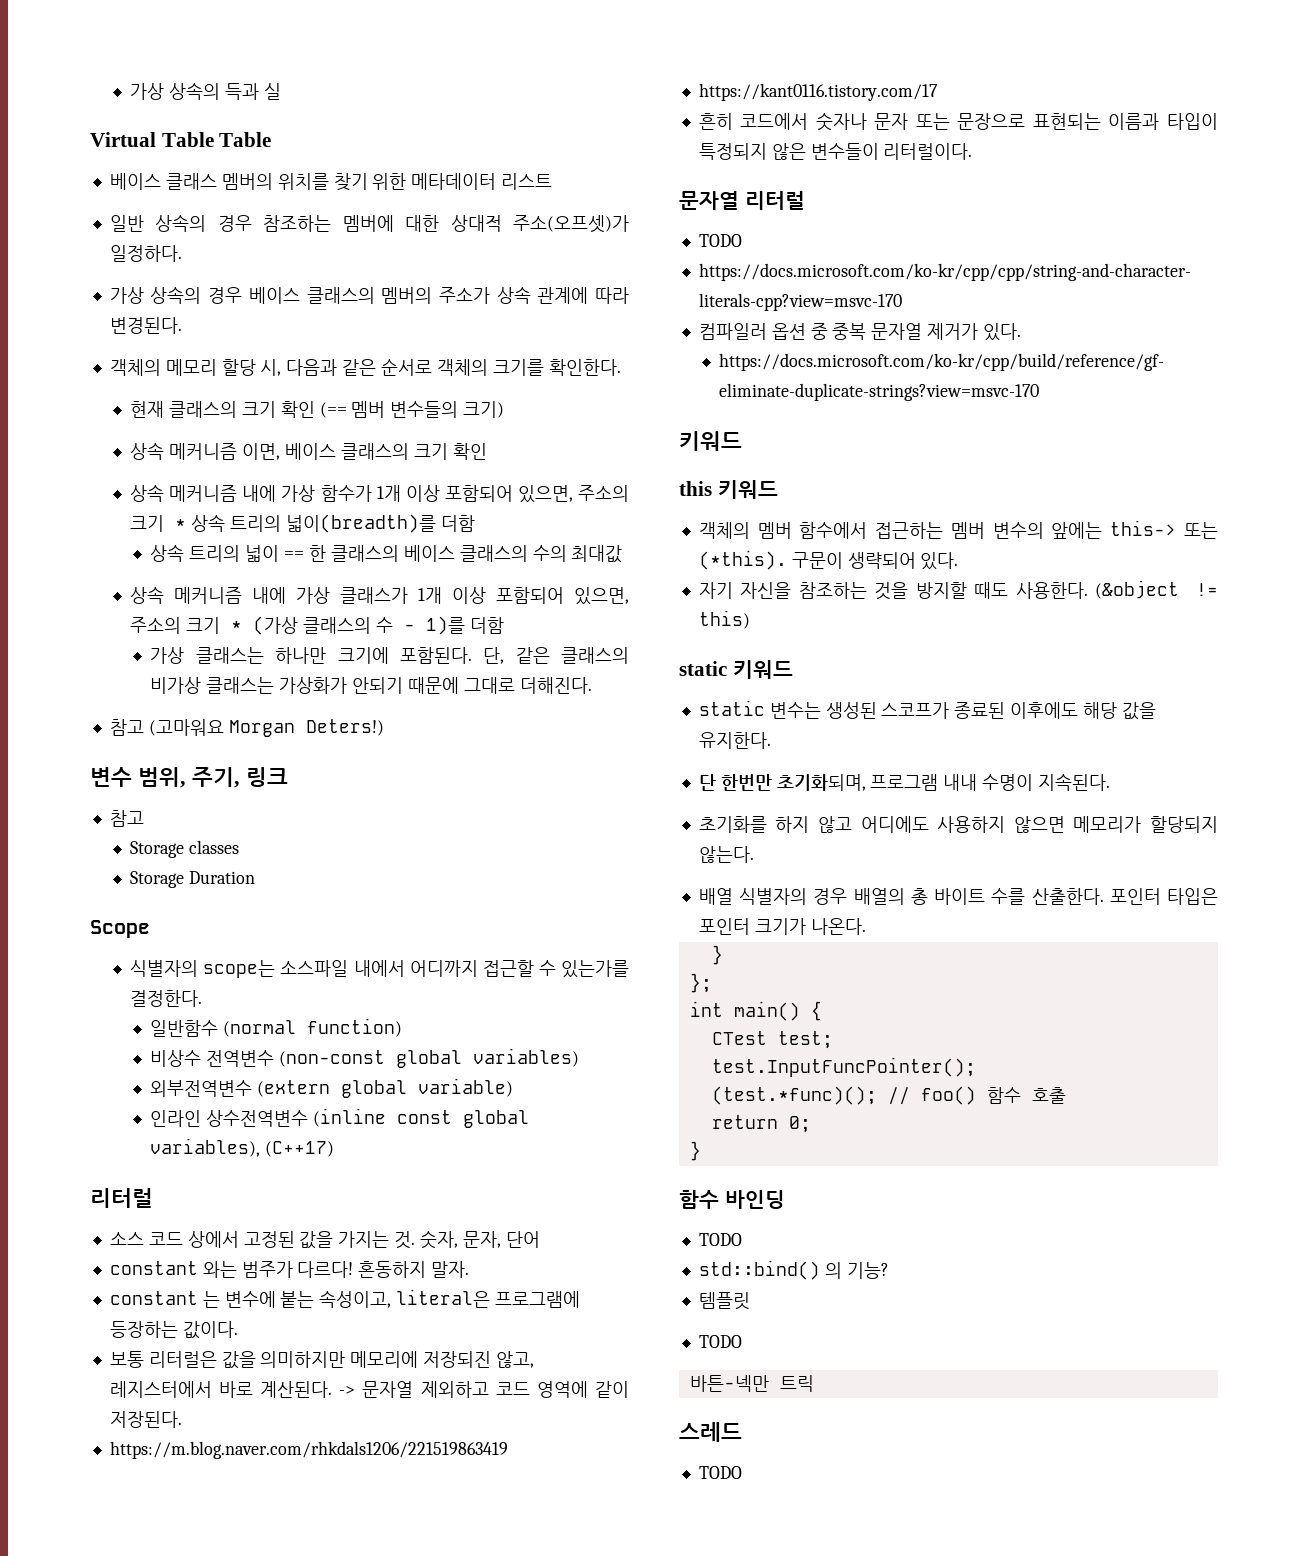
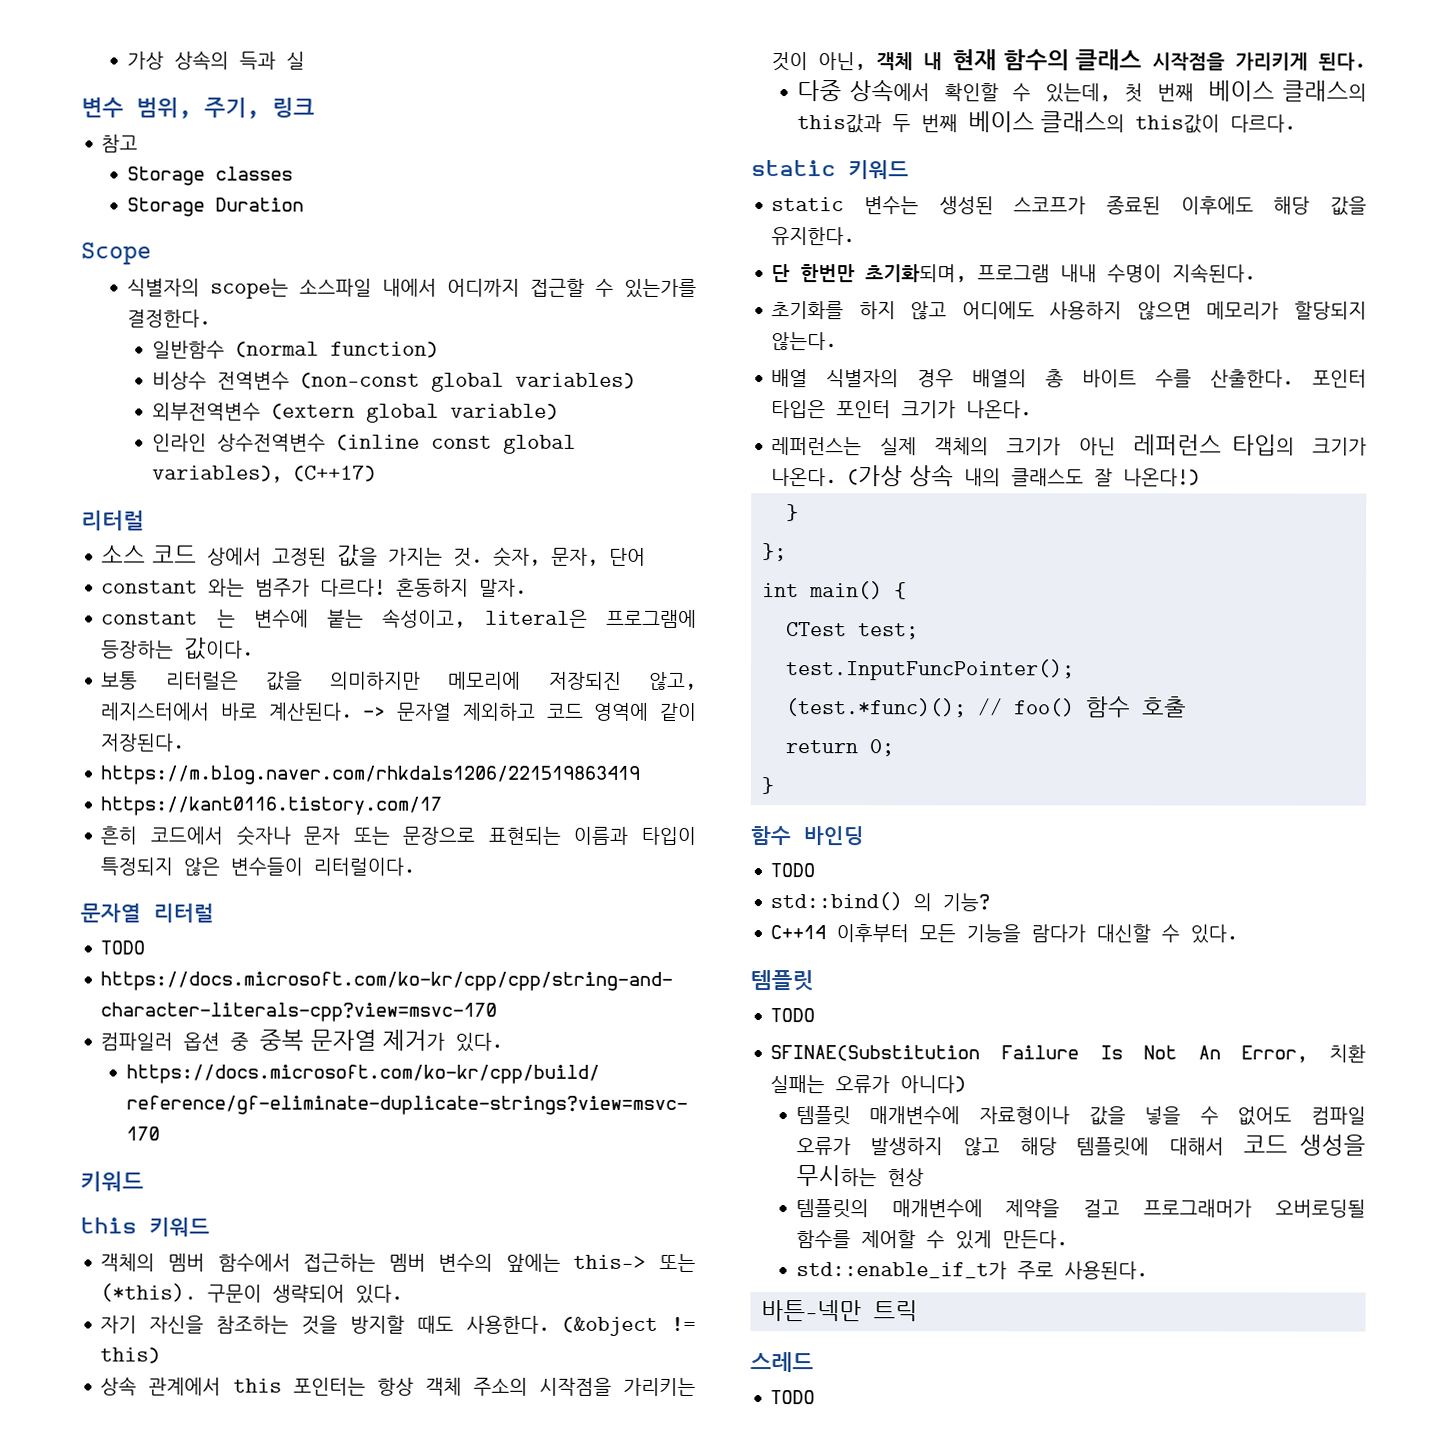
- Virtual Table Table
- 베이스 클래스 멤버의 위치를 찾기 위한 메타데이터 리스트
- 일반 상속의 경우 참조하는 멤버에 대한 상대적 주소(오프셋)가 일정하다.
- 가상 상속의 경우 베이스 클래스의 멤버의 주소가 상속 관계에 따라 변경된다.
- 객체의 메모리 할당 시, 다음과 같은 순서로 객체의 크기를 확인한다.
- 현재 클래스의 크기 확인 (== 멤버 변수들의 크기)
- 상속 메커니즘 이면, 베이스 클래스의 크기 확인
- 상속 메커니즘 내에 가상 함수가 1개 이상 포함되어 있으면, 주소의 크기 * 상속 트리의 넓이(breadth)를 더함
- 상속 트리의 넓이 == 한 클래스의 베이스 클래스의 수의 최대값
- 상속 메커니즘 내에 가상 클래스가 1개 이상 포함되어 있으면, 주소의 크기 * (가상 클래스의 수 - 1)를 더함
- 가상 클래스는 하나만 크기에 포함된다. 단, 같은 클래스의 비가상 클래스는 가상화가 안되기 때문에 그대로 더해진다.
- 참고 (고마워요 Morgan Deters!)
+ 상속 관계에서 this 포인터는 항상 객체 주소의 시작점을 가리키는 것이 아닌, 객체 내 현재 함수의 클래스 시작점을 가리키게 된다.
+ 다중 상속에서 확인할 수 있는데, 첫 번째 베이스 클래스의 this값과 두 번째 베이스 클래스의 this값이 다르다.
+ 레퍼런스는 실제 객체의 크기가 아닌 레퍼런스 타입의 크기가 나온다. (가상 상속 내의 클래스도 잘 나온다!)
+ C++14 이후부터 모든 기능을 람다가 대신할 수 있다.
  템플릿
  TODO
+ SFINAE(Substitution Failure Is Not An Error, 치환 실패는 오류가 아니다)
+ 템플릿 매개변수에 자료형이나 값을 넣을 수 없어도 컴파일 오류가 발생하지 않고 해당 템플릿에 대해서 코드 생성을 무시하는 현상
+ 템플릿의 매개변수에 제약을 걸고 프로그래머가 오버로딩될 함수를 제어할 수 있게 만든다.
+ std::enable_if_t가 주로 사용된다.

